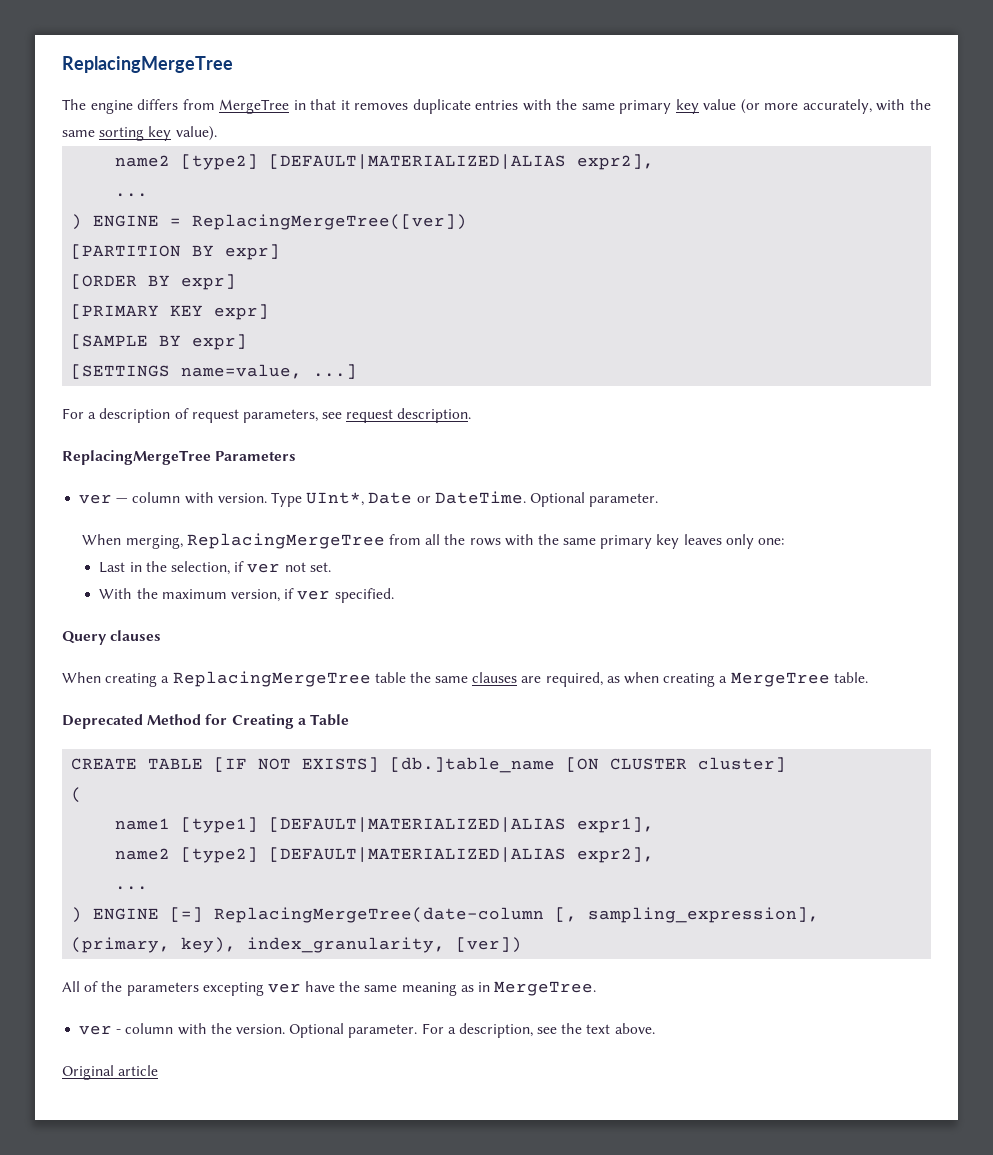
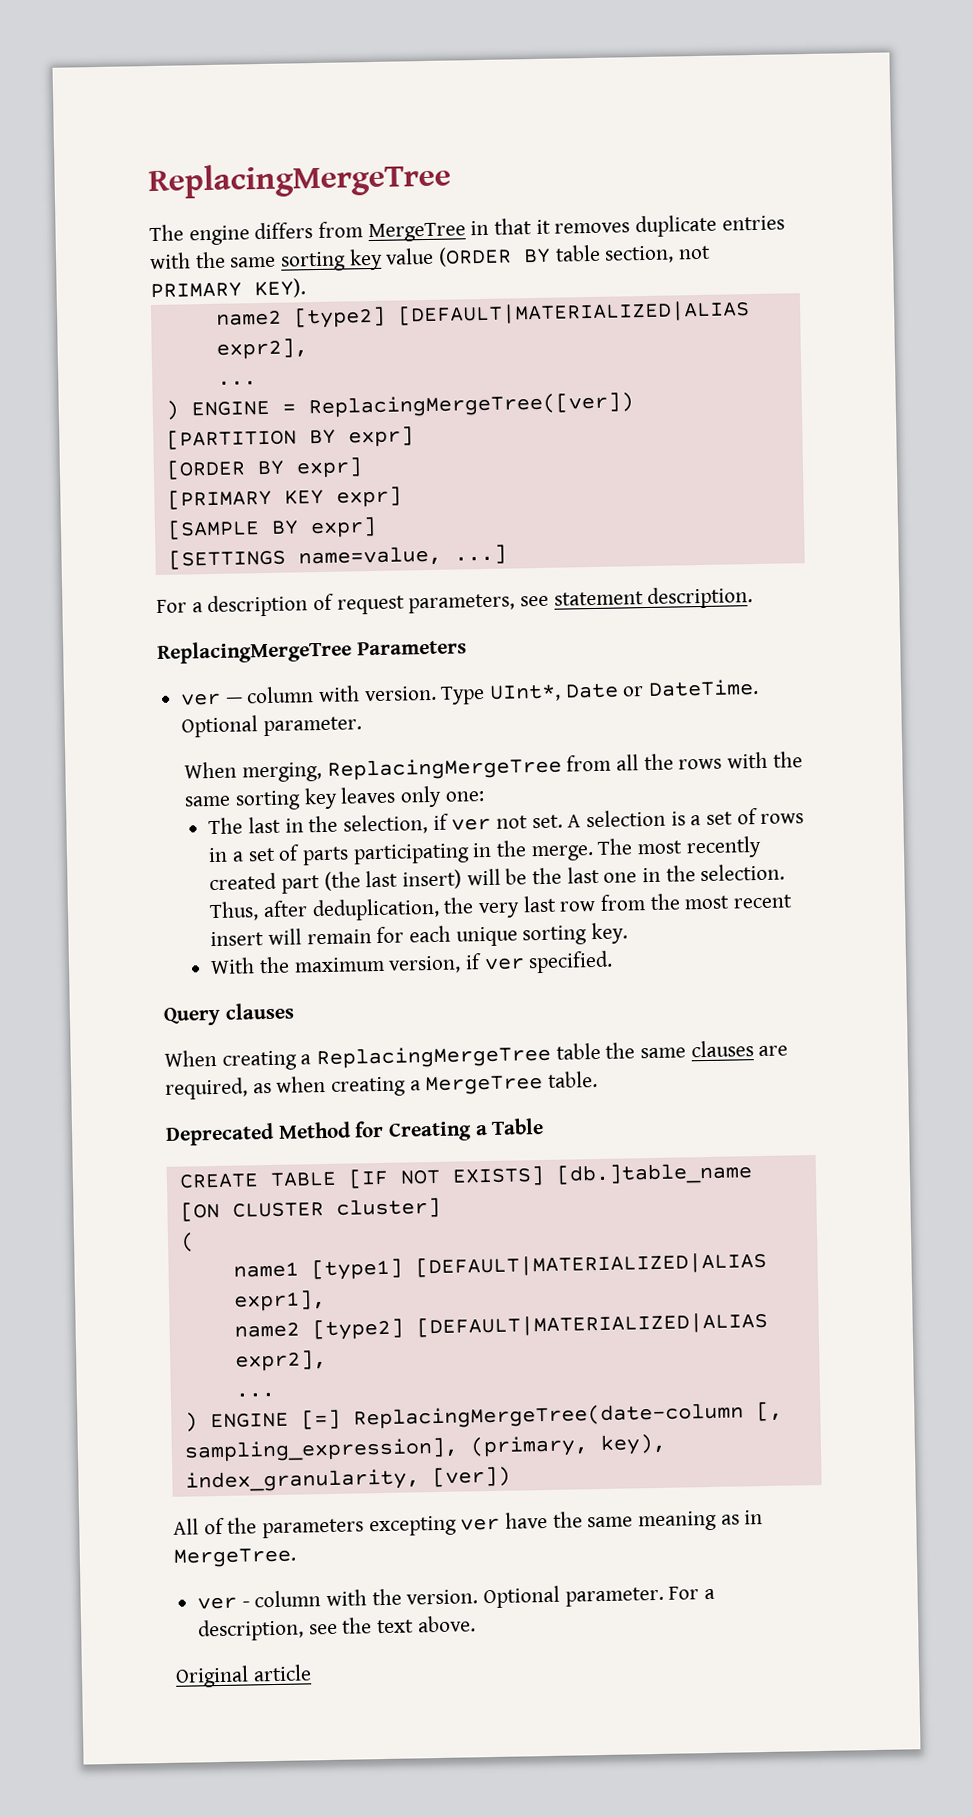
- The engine differs from MergeTree in that it removes duplicate entries with the same primary key value (or more accurately, with the same sorting key value).
+ The engine differs from MergeTree in that it removes duplicate entries with the same sorting key value (ORDER BY table section, not PRIMARY KEY).
- For a description of request parameters, see request description.
+ For a description of request parameters, see statement description.
- When merging, ReplacingMergeTree from all the rows with the same primary key leaves only one:
+ When merging, ReplacingMergeTree from all the rows with the same sorting key leaves only one:
- Last in the selection, if ver not set.
+ The last in the selection, if ver not set. A selection is a set of rows in a set of parts participating in the merge. The most recently created part (the last insert) will be the last one in the selection. Thus, after deduplication, the very last row from the most recent insert will remain for each unique sorting key.

